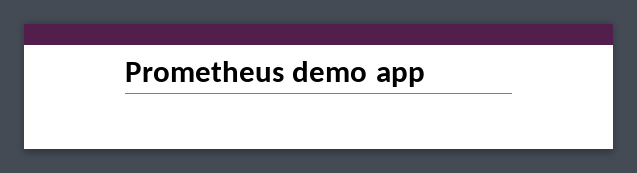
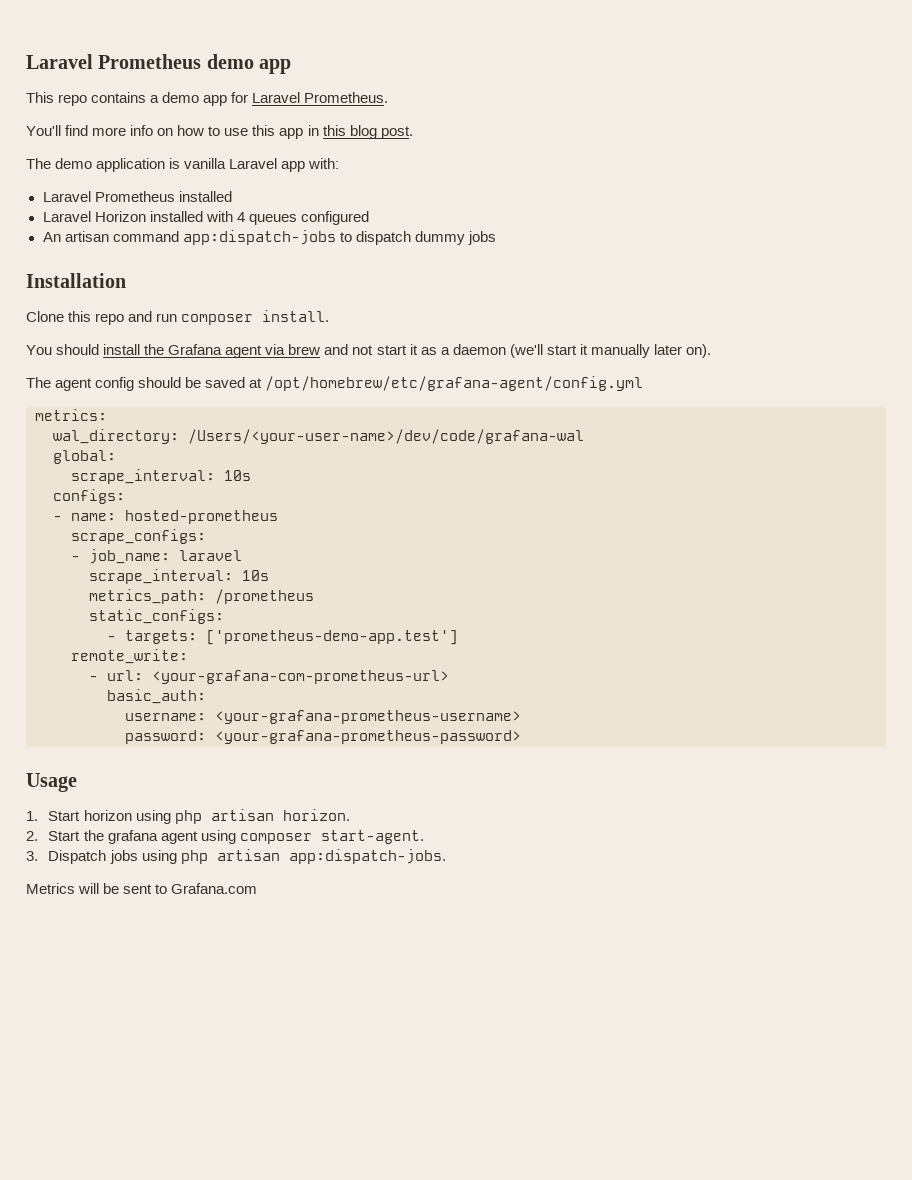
- Prometheus demo app
+ Laravel Prometheus demo app
+ This repo contains a demo app for Laravel Prometheus.
+ You'll find more info on how to use this app in this blog post.
+ The demo application is vanilla Laravel app with:
+ Laravel Prometheus installed
+ Laravel Horizon installed with 4 queues configured
+ An artisan command app:dispatch-jobs to dispatch dummy jobs
+ Installation
+ Clone this repo and run composer install.
+ You should install the Grafana agent via brew and not start it as a daemon (we'll start it manually later on).
+ The agent config should be saved at /opt/homebrew/etc/grafana-agent/config.yml
+ metrics:
+ wal_directory: /Users/<your-user-name>/dev/code/grafana-wal
+ global:
+ scrape_interval: 10s
+ configs:
+ - name: hosted-prometheus
+ scrape_configs:
+ - job_name: laravel
+ scrape_interval: 10s
+ metrics_path: /prometheus
+ static_configs:
+ - targets: ['prometheus-demo-app.test']
+ remote_write:
+ - url: <your-grafana-com-prometheus-url>
+ basic_auth:
+ username: <your-grafana-prometheus-username>
+ password: <your-grafana-prometheus-password>
+ Usage
+ 1. Start horizon using php artisan horizon.
+ 2. Start the grafana agent using composer start-agent.
+ 3. Dispatch jobs using php artisan app:dispatch-jobs.
+ Metrics will be sent to Grafana.com

